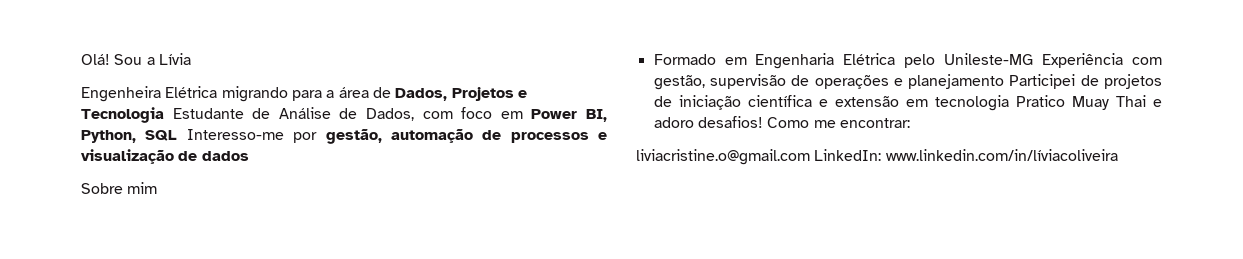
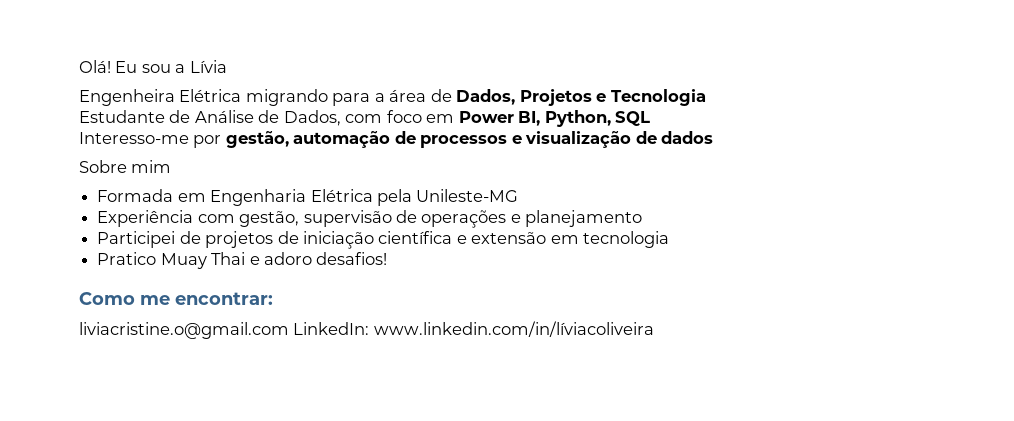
- Sou a Lívia
+ Eu sou a Lívia
- Engenheira Elétrica migrando para a área de Dados, Projetos e Tecnologia Estudante de Análise de Dados, com foco em Power BI, Python, SQL Interesso-me por gestão, automação de processos e visualização de dados
+ Engenheira Elétrica migrando para a área de Dados, Projetos e Tecnologia
+ Estudante de Análise de Dados, com foco em Power BI, Python, SQL
+ Interesso-me por gestão, automação de processos e visualização de dados
- Formado em Engenharia Elétrica pelo Unileste-MG Experiência com gestão, supervisão de operações e planejamento Participei de projetos de iniciação científica e extensão em tecnologia Pratico Muay Thai e adoro desafios! Como me encontrar:
+ Formada em Engenharia Elétrica pela Unileste-MG
+ Experiência com gestão, supervisão de operações e planejamento
+ Participei de projetos de iniciação científica e extensão em tecnologia
+ Pratico Muay Thai e adoro desafios!
+ Como me encontrar:

